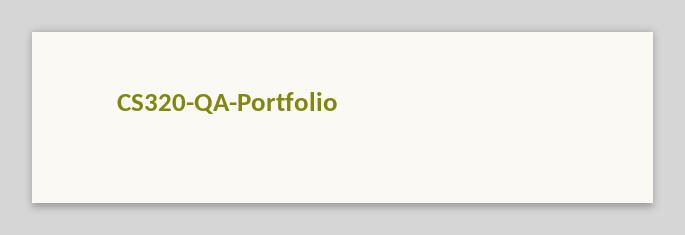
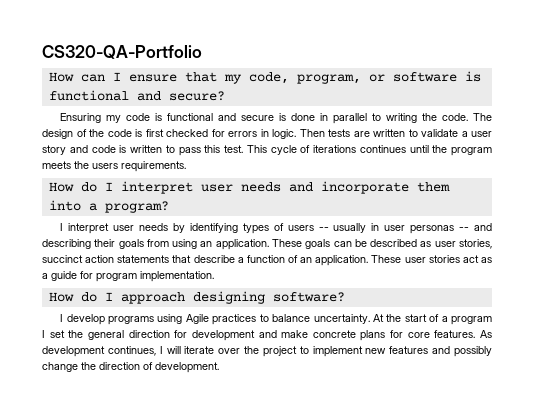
+ How can I ensure that my code, program, or software is functional and secure?
+ Ensuring my code is functional and secure is done in parallel to writing the code. The design of the code is first checked for errors in logic. Then tests are written to validate a user story and code is written to pass this test. This cycle of iterations continues until the program meets the users requirements.
+ How do I interpret user needs and incorporate them into a program?
+ I interpret user needs by identifying types of users -- usually in user personas -- and describing their goals from using an application. These goals can be described as user stories, succinct action statements that describe a function of an application. These user stories act as a guide for program implementation.
+ How do I approach designing software?
+ I develop programs using Agile practices to balance uncertainty. At the start of a program I set the general direction for development and make concrete plans for core features. As development continues, I will iterate over the project to implement new features and possibly change the direction of development.

